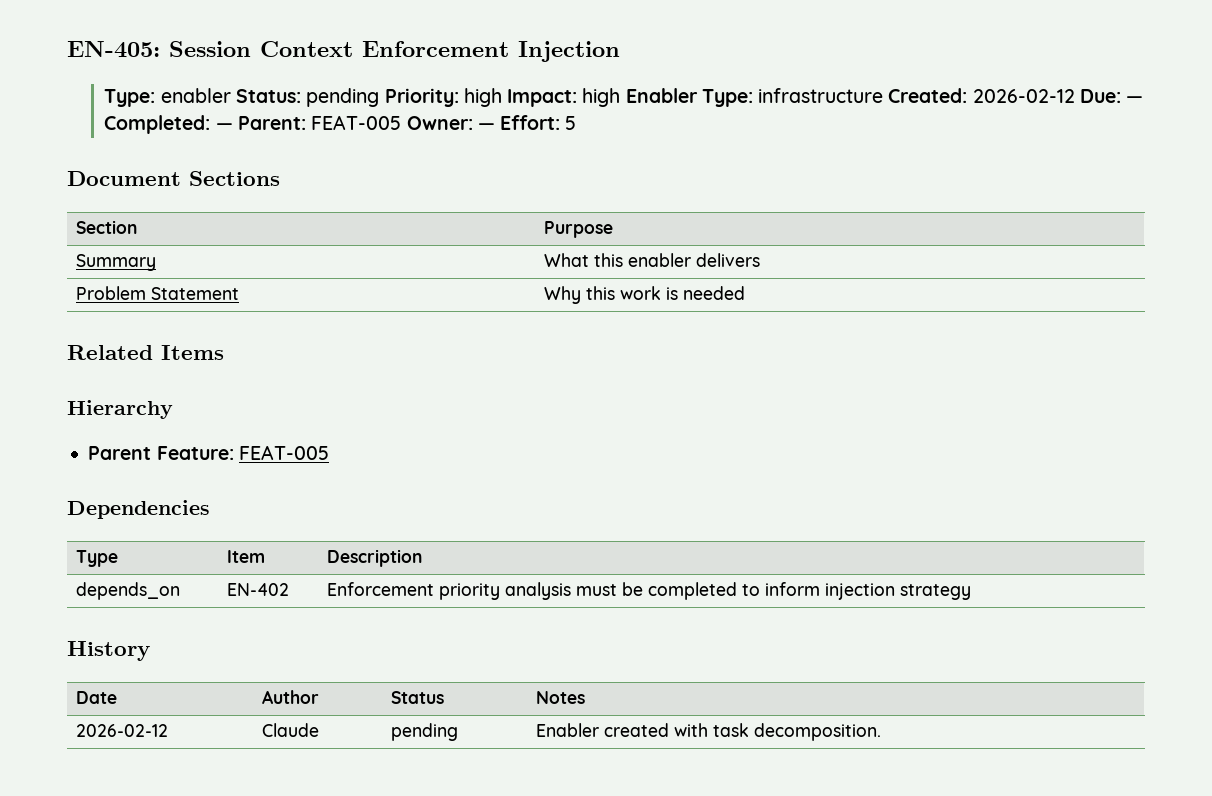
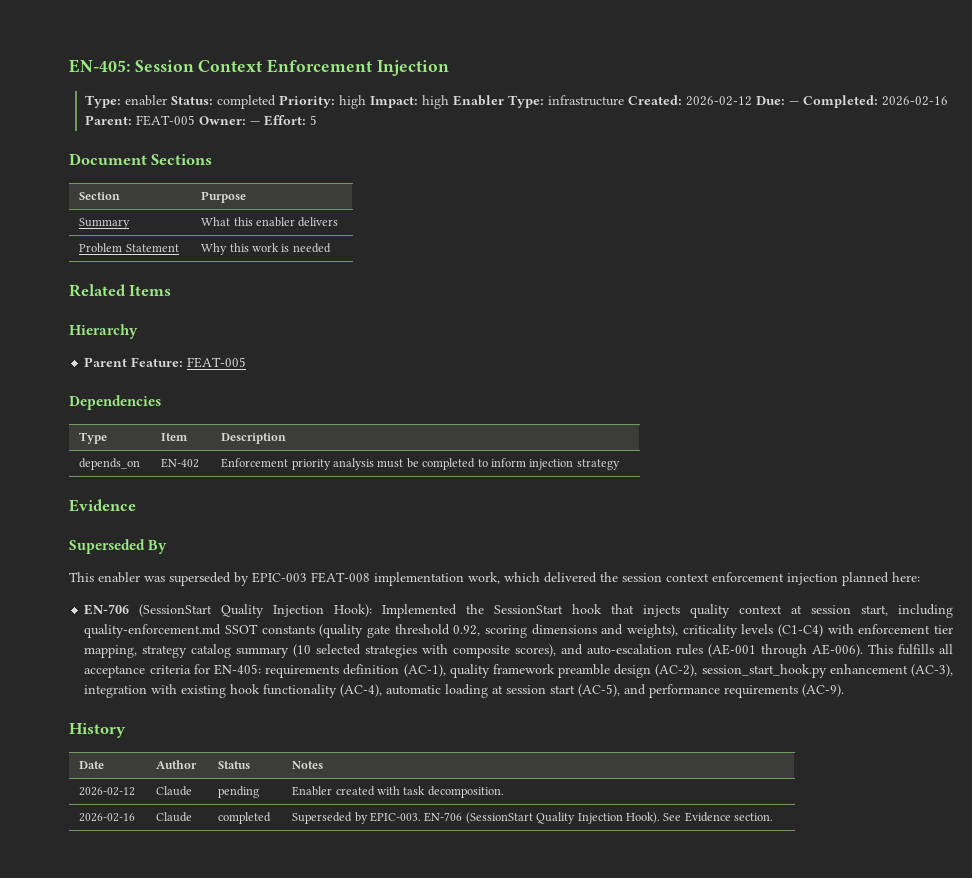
- Type: enabler Status: pending Priority: high Impact: high Enabler Type: infrastructure Created: 2026-02-12 Due: — Completed: — Parent: FEAT-005 Owner: — Effort: 5
+ Type: enabler Status: completed Priority: high Impact: high Enabler Type: infrastructure Created: 2026-02-12 Due: — Completed: 2026-02-16 Parent: FEAT-005 Owner: — Effort: 5
  depends_on | EN-402 | Enforcement priority analysis must be completed to inform injection strategy
+ Evidence
+ Superseded By
+ This enabler was superseded by EPIC-003 FEAT-008 implementation work, which delivered the session context enforcement injection planned here:
+ EN-706 (SessionStart Quality Injection Hook): Implemented the SessionStart hook that injects quality context at session start, including quality-enforcement.md SSOT constants (quality gate threshold 0.92, scoring dimensions and weights), criticality levels (C1-C4) with enforcement tier mapping, strategy catalog summary (10 selected strategies with composite scores), and auto-escalation rules (AE-001 through AE-006). This fulfills all acceptance criteria for EN-405: requirements definition (AC-1), quality framework preamble design (AC-2), session_start_hook.py enhancement (AC-3), integration with existing hook functionality (AC-4), automatic loading at session start (AC-5), and performance requirements (AC-9).
+ 2026-02-16 | Claude | completed | Superseded by EPIC-003. EN-706 (SessionStart Quality Injection Hook). See Evidence section.

